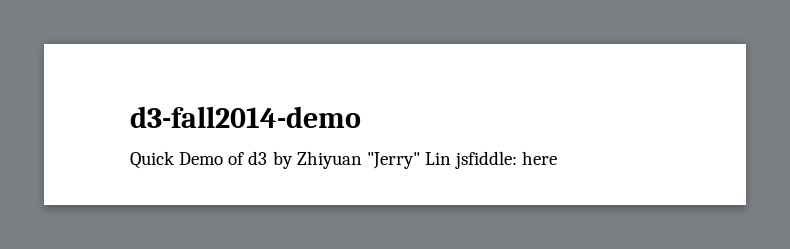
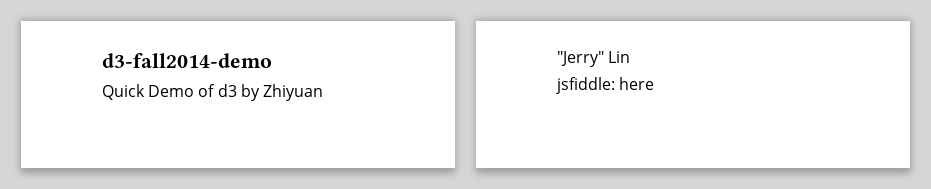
- Quick Demo of d3 by Zhiyuan "Jerry" Lin jsfiddle: here
+ Quick Demo of d3 by Zhiyuan "Jerry" Lin
+ jsfiddle: here

